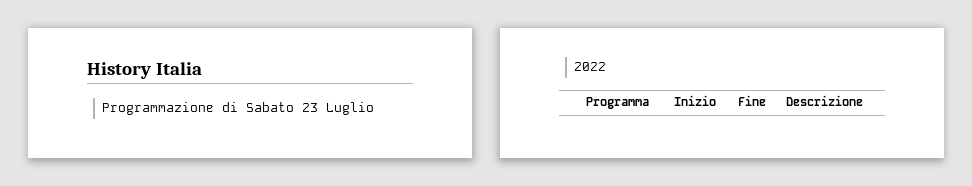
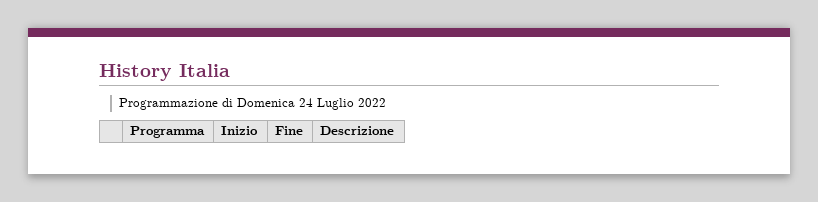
- Programmazione di Sabato 23 Luglio 2022
+ Programmazione di Domenica 24 Luglio 2022

